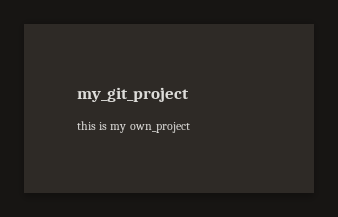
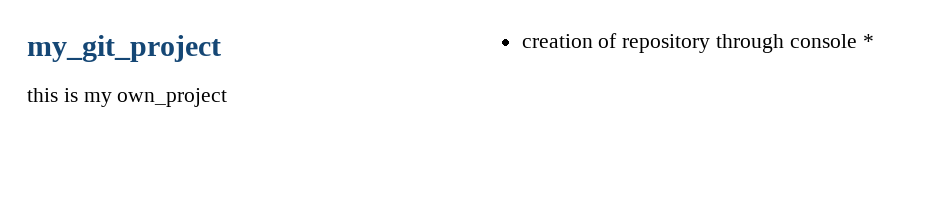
+ creation of repository through console *

